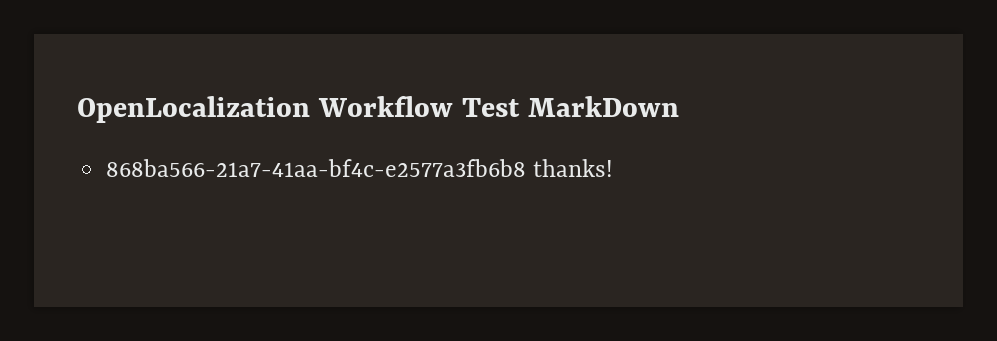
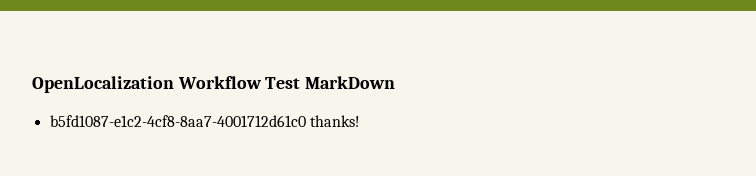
- 868ba566-21a7-41aa-bf4c-e2577a3fb6b8 thanks!
+ b5fd1087-e1c2-4cf8-8aa7-4001712d61c0 thanks!

